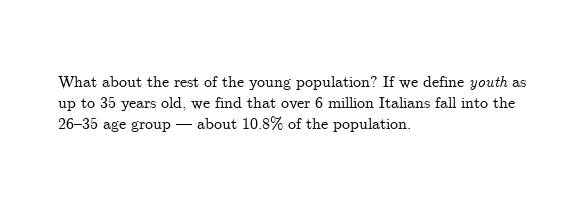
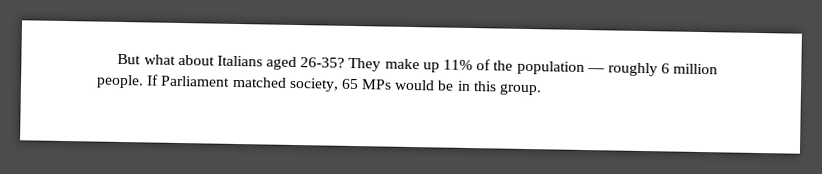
- What about the rest of the young population? If we define youth as up to 35 years old, we find that over 6 million Italians fall into the 26–35 age group — about 10.8% of the population.
+ But what about Italians aged 26-35? They make up 11% of the population — roughly 6 million people. If Parliament matched society, 65 MPs would be in this group.

